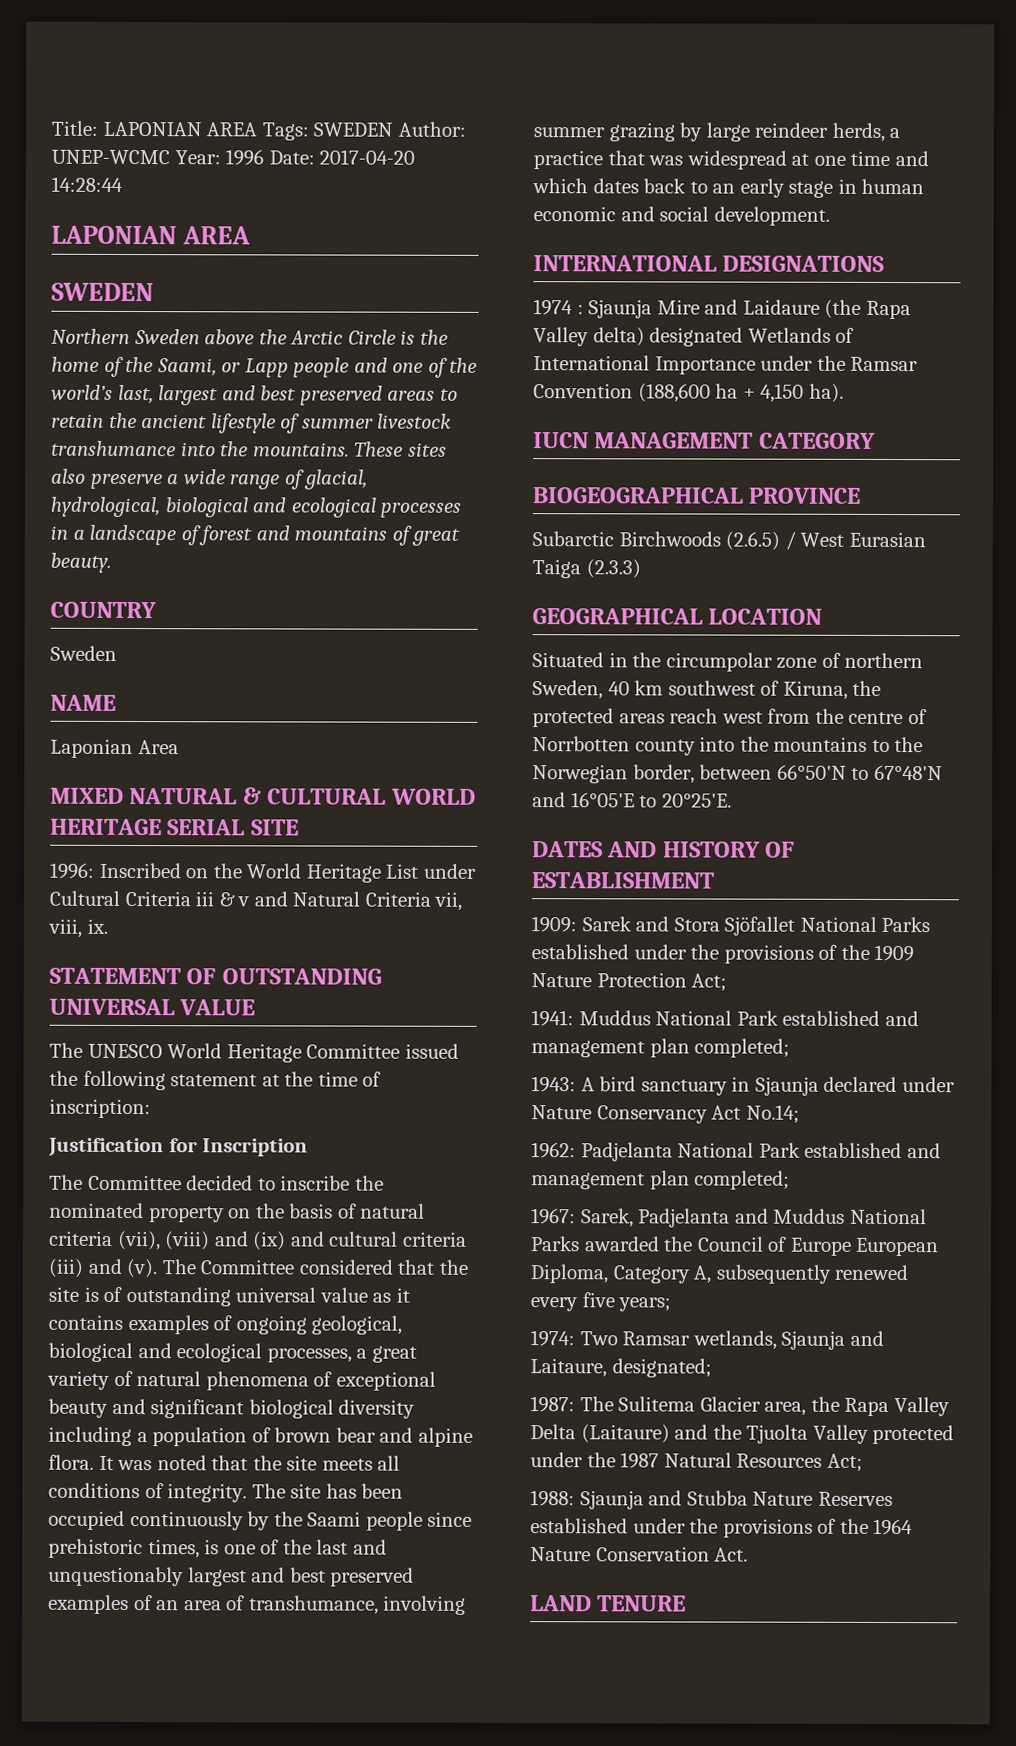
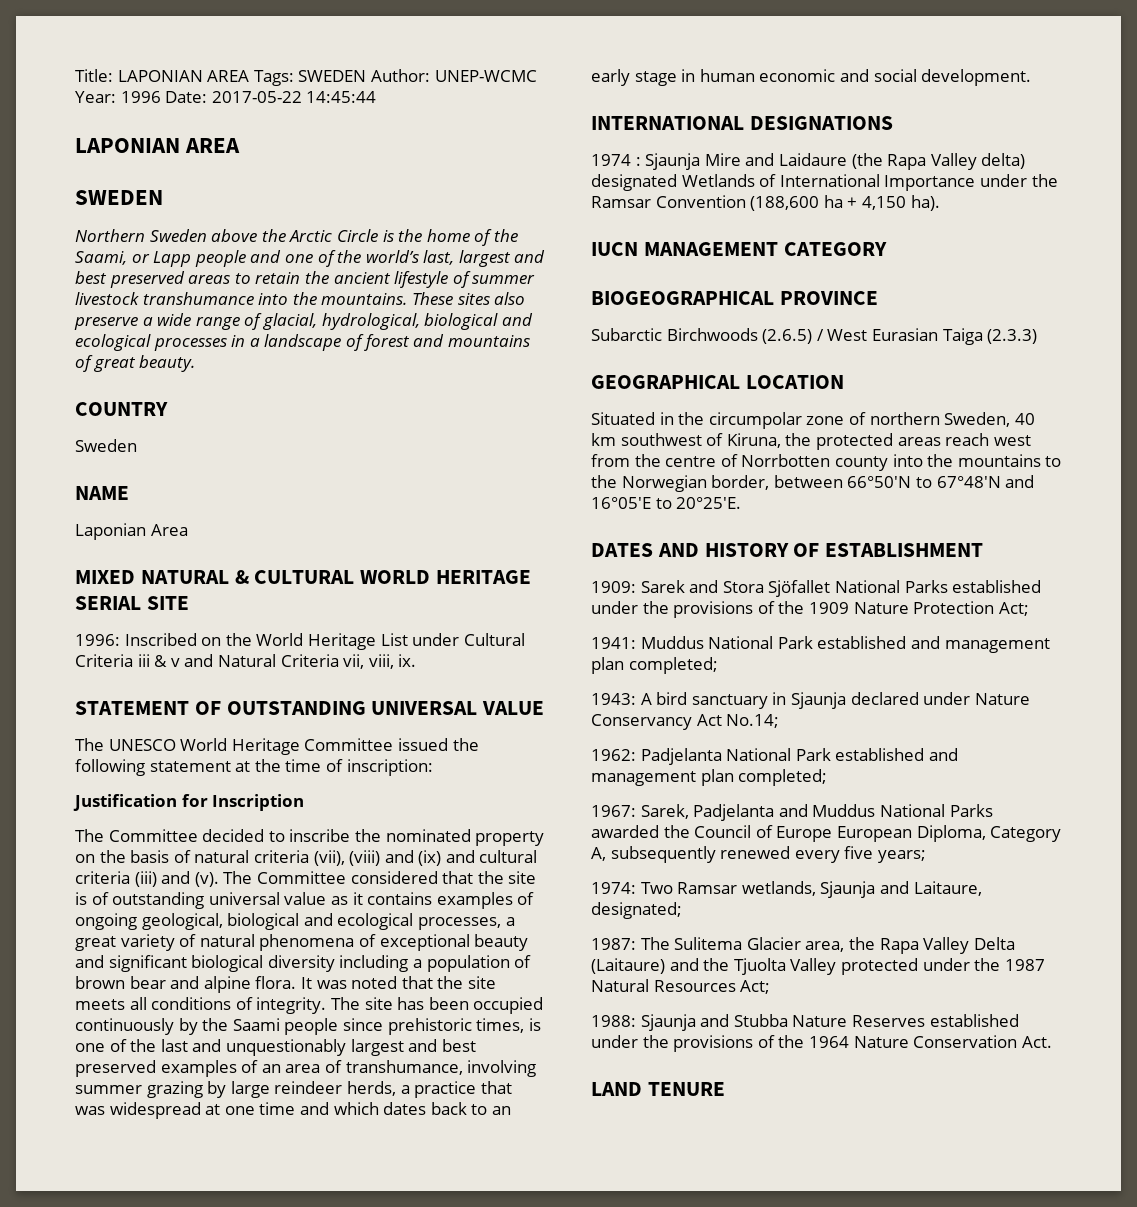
- Title: LAPONIAN AREA Tags: SWEDEN Author: UNEP-WCMC Year: 1996 Date: 2017-04-20 14:28:44
+ Title: LAPONIAN AREA Tags: SWEDEN Author: UNEP-WCMC Year: 1996 Date: 2017-05-22 14:45:44

